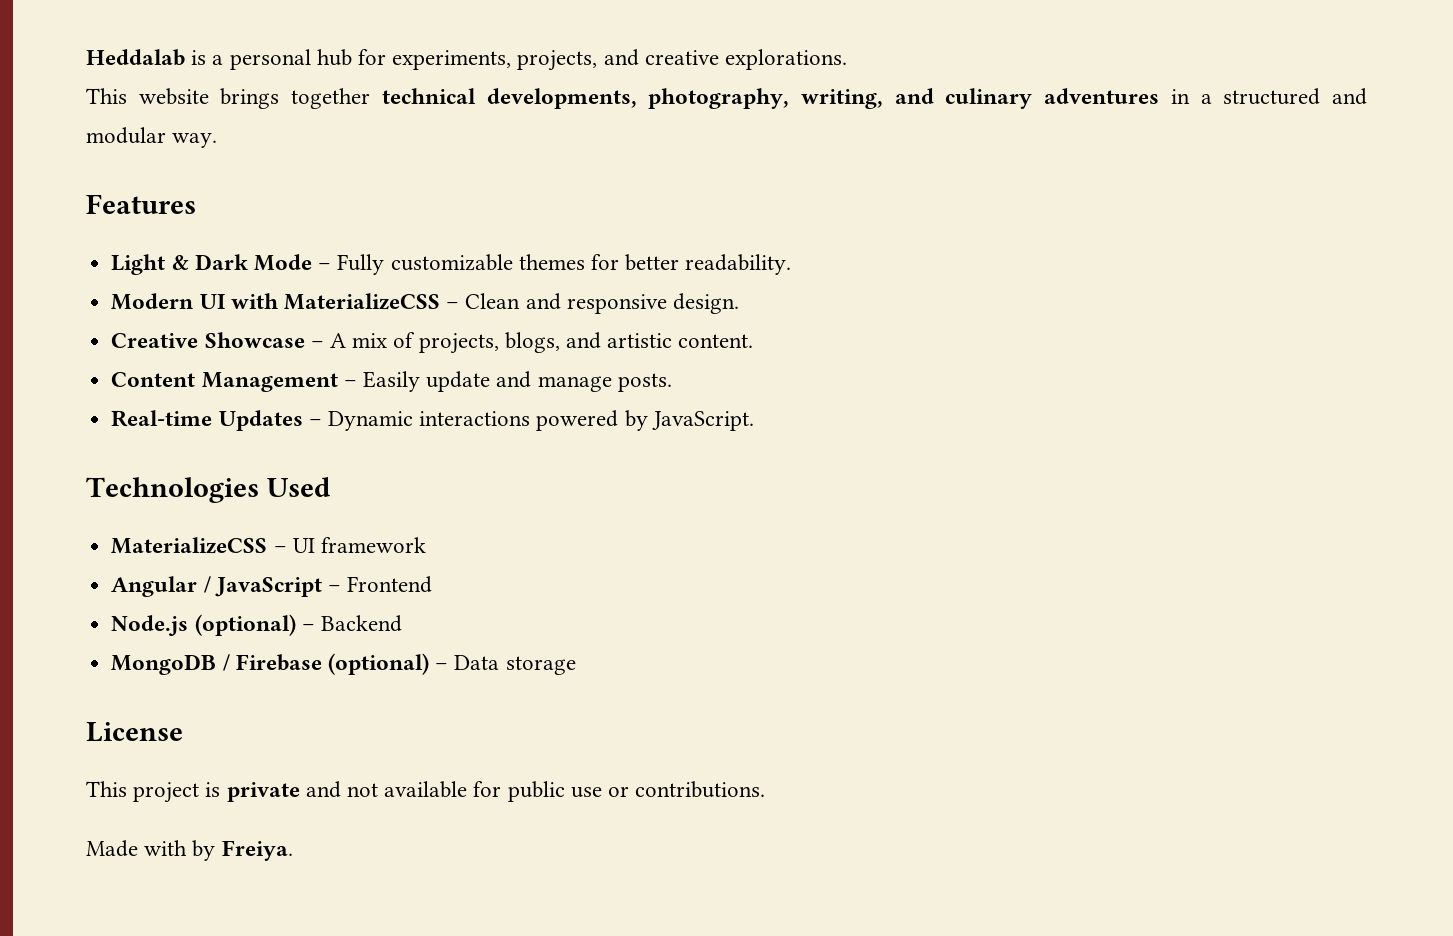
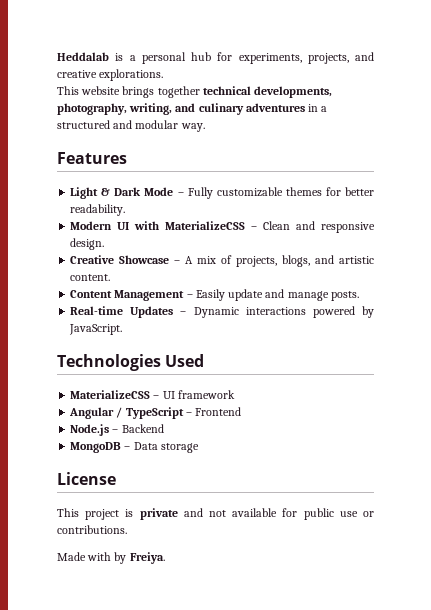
- Angular / JavaScript – Frontend
+ Angular / TypeScript – Frontend
- Node.js (optional) – Backend
+ Node.js – Backend
- MongoDB / Firebase (optional) – Data storage
+ MongoDB – Data storage

